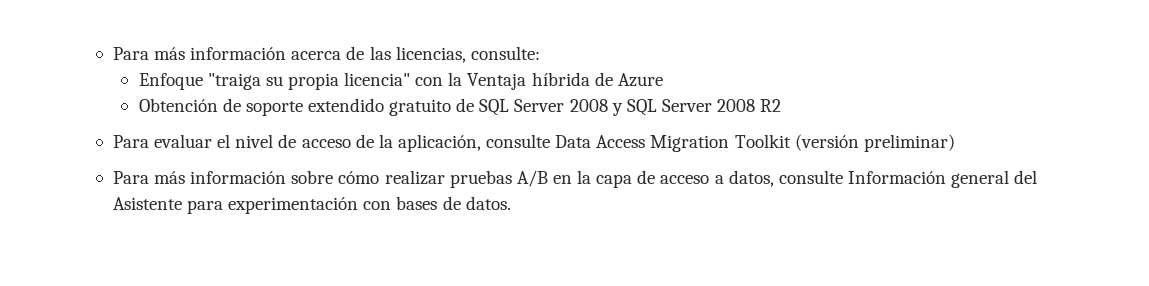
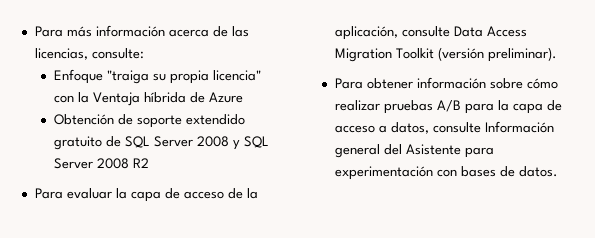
- Para evaluar el nivel de acceso de la aplicación, consulte Data Access Migration Toolkit (versión preliminar)
- Para más información sobre cómo realizar pruebas A/B en la capa de acceso a datos, consulte Información general del Asistente para experimentación con bases de datos.
+ Para evaluar la capa de acceso de la aplicación, consulte Data Access Migration Toolkit (versión preliminar).
+ Para obtener información sobre cómo realizar pruebas A/B para la capa de acceso a datos, consulte Información general del Asistente para experimentación con bases de datos.

